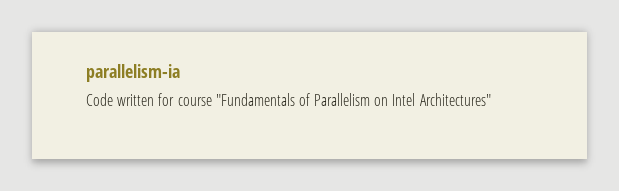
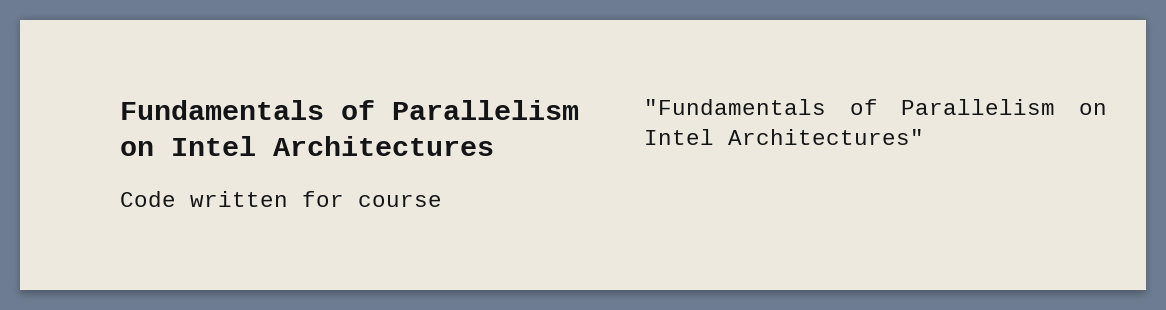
- parallelism-ia
+ Fundamentals of Parallelism on Intel Architectures

